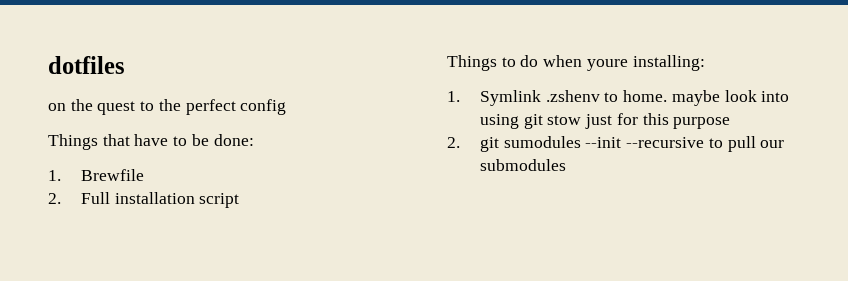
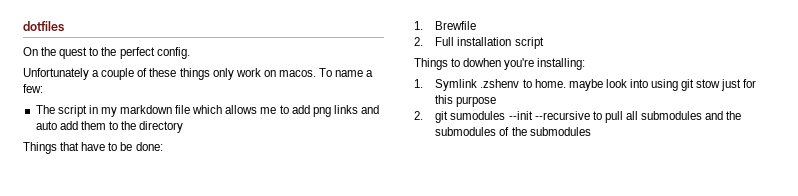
- on the quest to the perfect config
+ On the quest to the perfect config.
+ Unfortunately a couple of these things only work on macos. To name a few:
+ The script in my markdown file which allows me to add png links and auto add them to the directory
- Things to do when youre installing:
+ Things to dowhen you're installing:
- 2. git sumodules --init --recursive to pull our submodules
+ 2. git sumodules --init --recursive to pull all submodules and the submodules of the submodules

